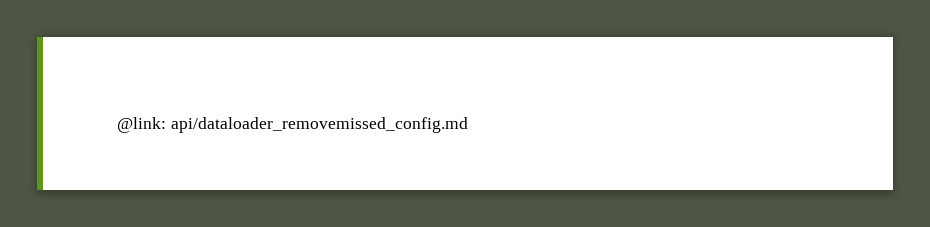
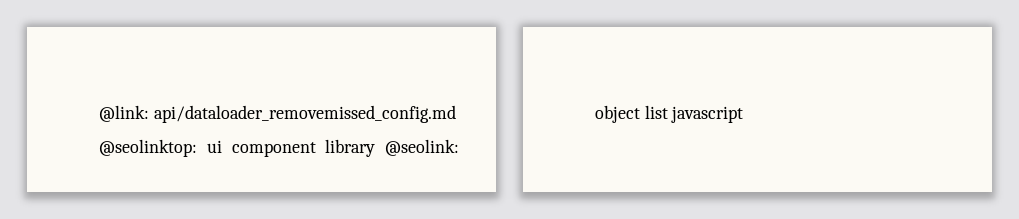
+ @seolinktop: ui component library @seolink: object list javascript

